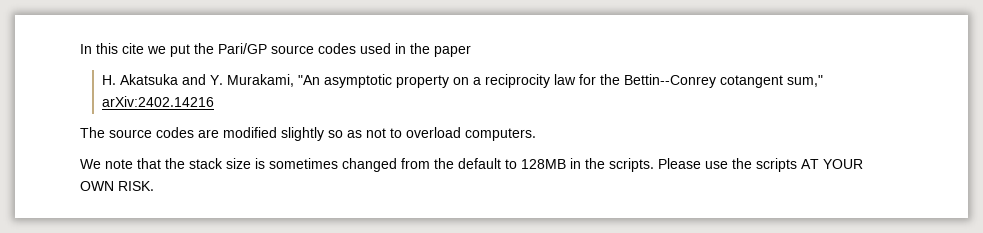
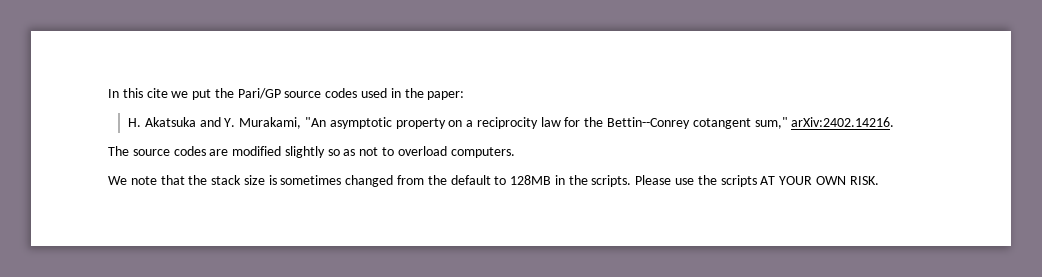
- In this cite we put the Pari/GP source codes used in the paper
+ In this cite we put the Pari/GP source codes used in the paper:
- H. Akatsuka and Y. Murakami, "An asymptotic property on a reciprocity law for the Bettin--Conrey cotangent sum," arXiv:2402.14216
+ H. Akatsuka and Y. Murakami, "An asymptotic property on a reciprocity law for the Bettin--Conrey cotangent sum," arXiv:2402.14216.

